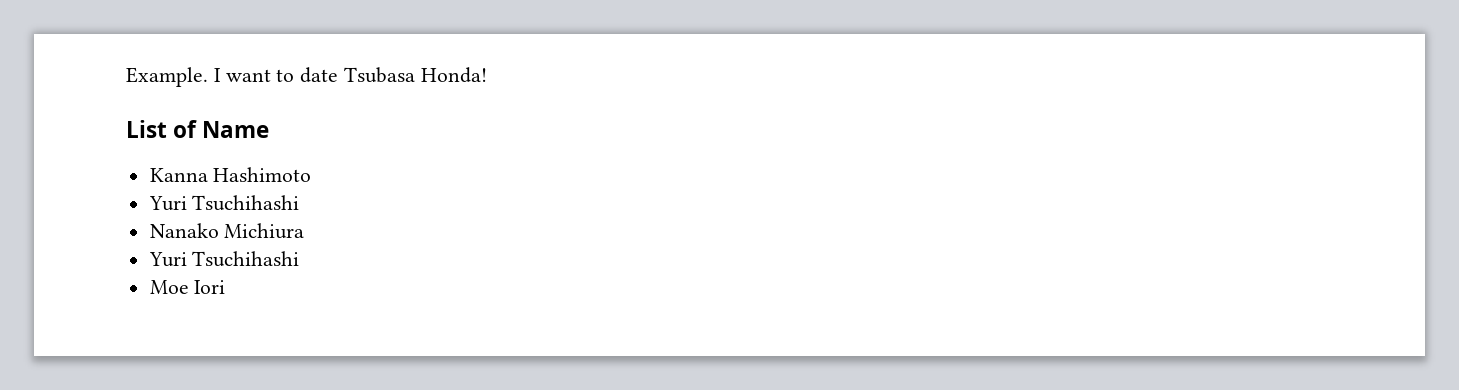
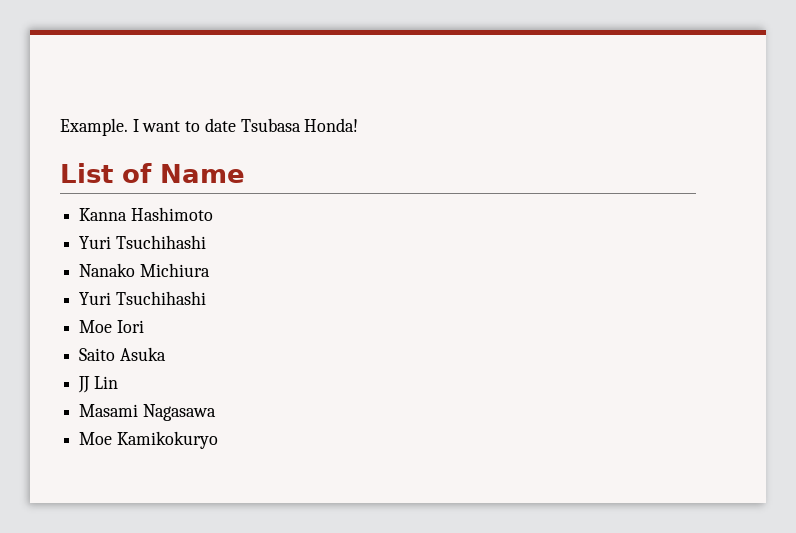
+ Saito Asuka
+ JJ Lin
+ Masami Nagasawa
+ Moe Kamikokuryo

